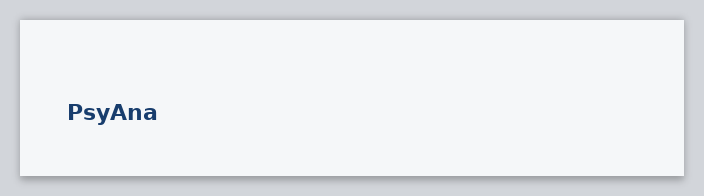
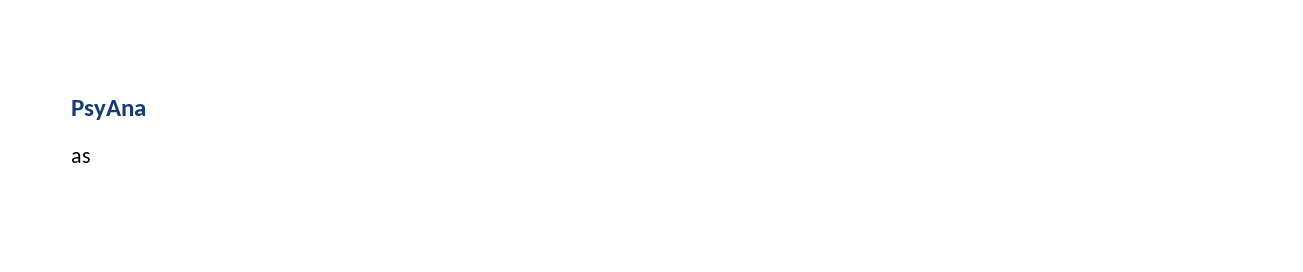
+ as

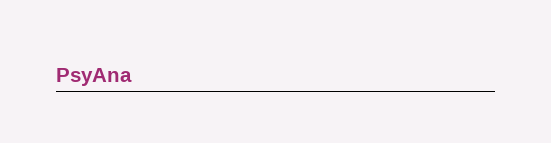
- as

